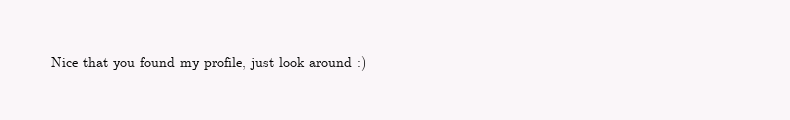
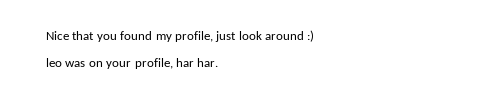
+ leo was on your profile, har har.

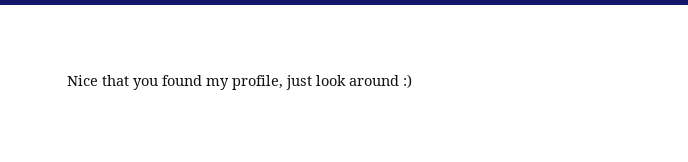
- leo was on your profile, har har.

